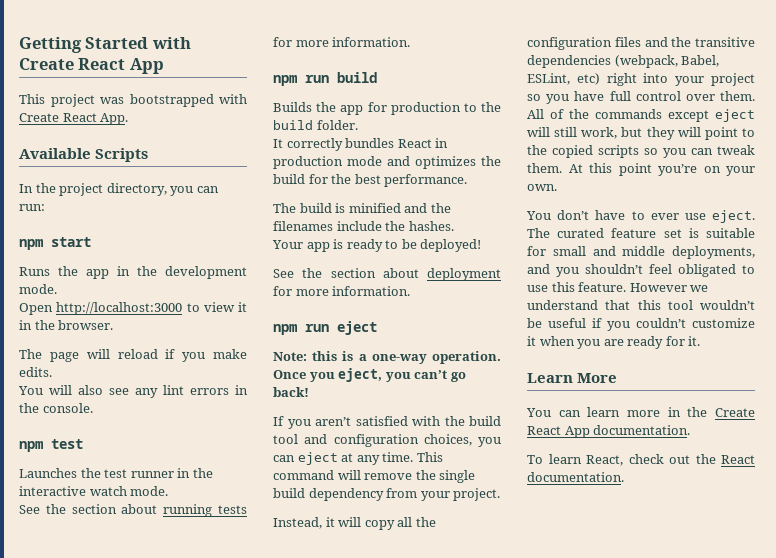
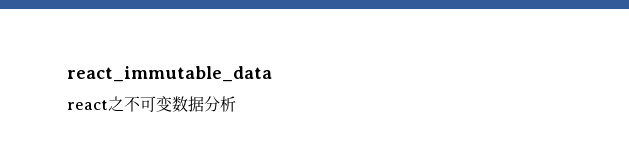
- Getting Started with Create React App
- This project was bootstrapped with Create React App.
- Available Scripts
- In the project directory, you can run:
- npm start
- Runs the app in the development mode.
- Open http://localhost:3000 to view it in the browser.
- The page will reload if you make edits.
- You will also see any lint errors in the console.
- npm test
- Launches the test runner in the interactive watch mode.
- See the section about running tests for more information.
- npm run build
- Builds the app for production to the build folder.
- It correctly bundles React in production mode and optimizes the build for the best performance.
- The build is minified and the filenames include the hashes.
- Your app is ready to be deployed!
- See the section about deployment for more information.
- npm run eject
- Note: this is a one-way operation. Once you eject, you can’t go back!
- If you aren’t satisfied with the build tool and configuration choices, you can eject at any time. This command will remove the single build dependency from your project.
- Instead, it will copy all the configuration files and the transitive dependencies (webpack, Babel, ESLint, etc) right into your project so you have full control over them. All of the commands except eject will still work, but they will point to the copied scripts so you can tweak them. At this point you’re on your own.
- You don’t have to ever use eject. The curated feature set is suitable for small and middle deployments, and you shouldn’t feel obligated to use this feature. However we understand that this tool wouldn’t be useful if you couldn’t customize it when you are ready for it.
- Learn More
- You can learn more in the Create React App documentation.
- To learn React, check out the React documentation.
+ react_immutable_data
+ react之不可变数据分析

